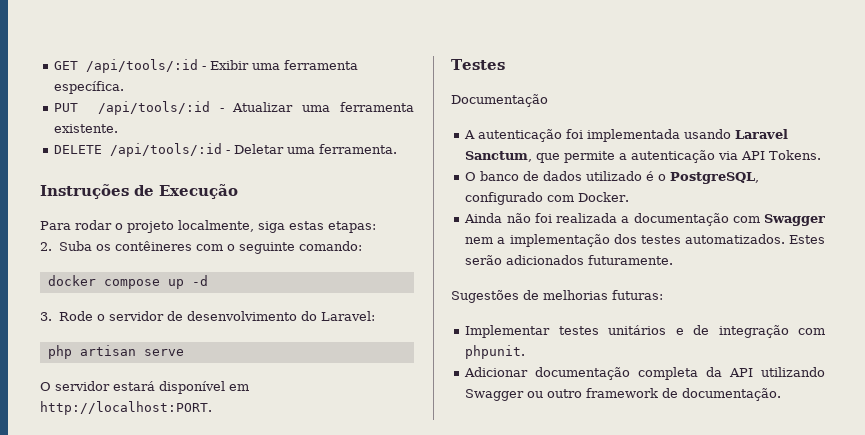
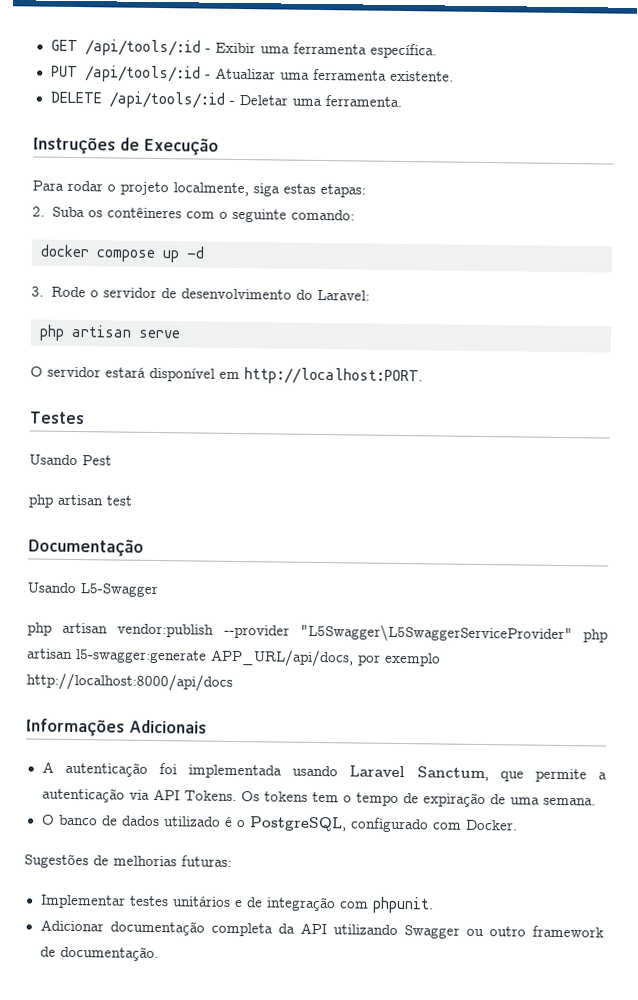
+ Usando Pest
+ php artisan test
  Documentação
+ Usando L5-Swagger
+ php artisan vendor:publish --provider "L5Swagger\L5SwaggerServiceProvider" php artisan l5-swagger:generate APP_URL/api/docs, por exemplo http://localhost:8000/api/docs
+ Informações Adicionais
+ Os tokens tem o tempo de expiração de uma semana.
- Ainda não foi realizada a documentação com Swagger nem a implementação dos testes automatizados. Estes serão adicionados futuramente.

